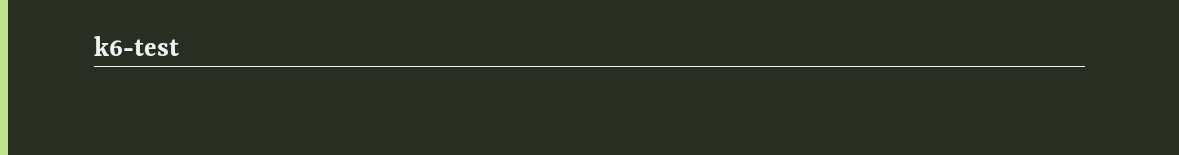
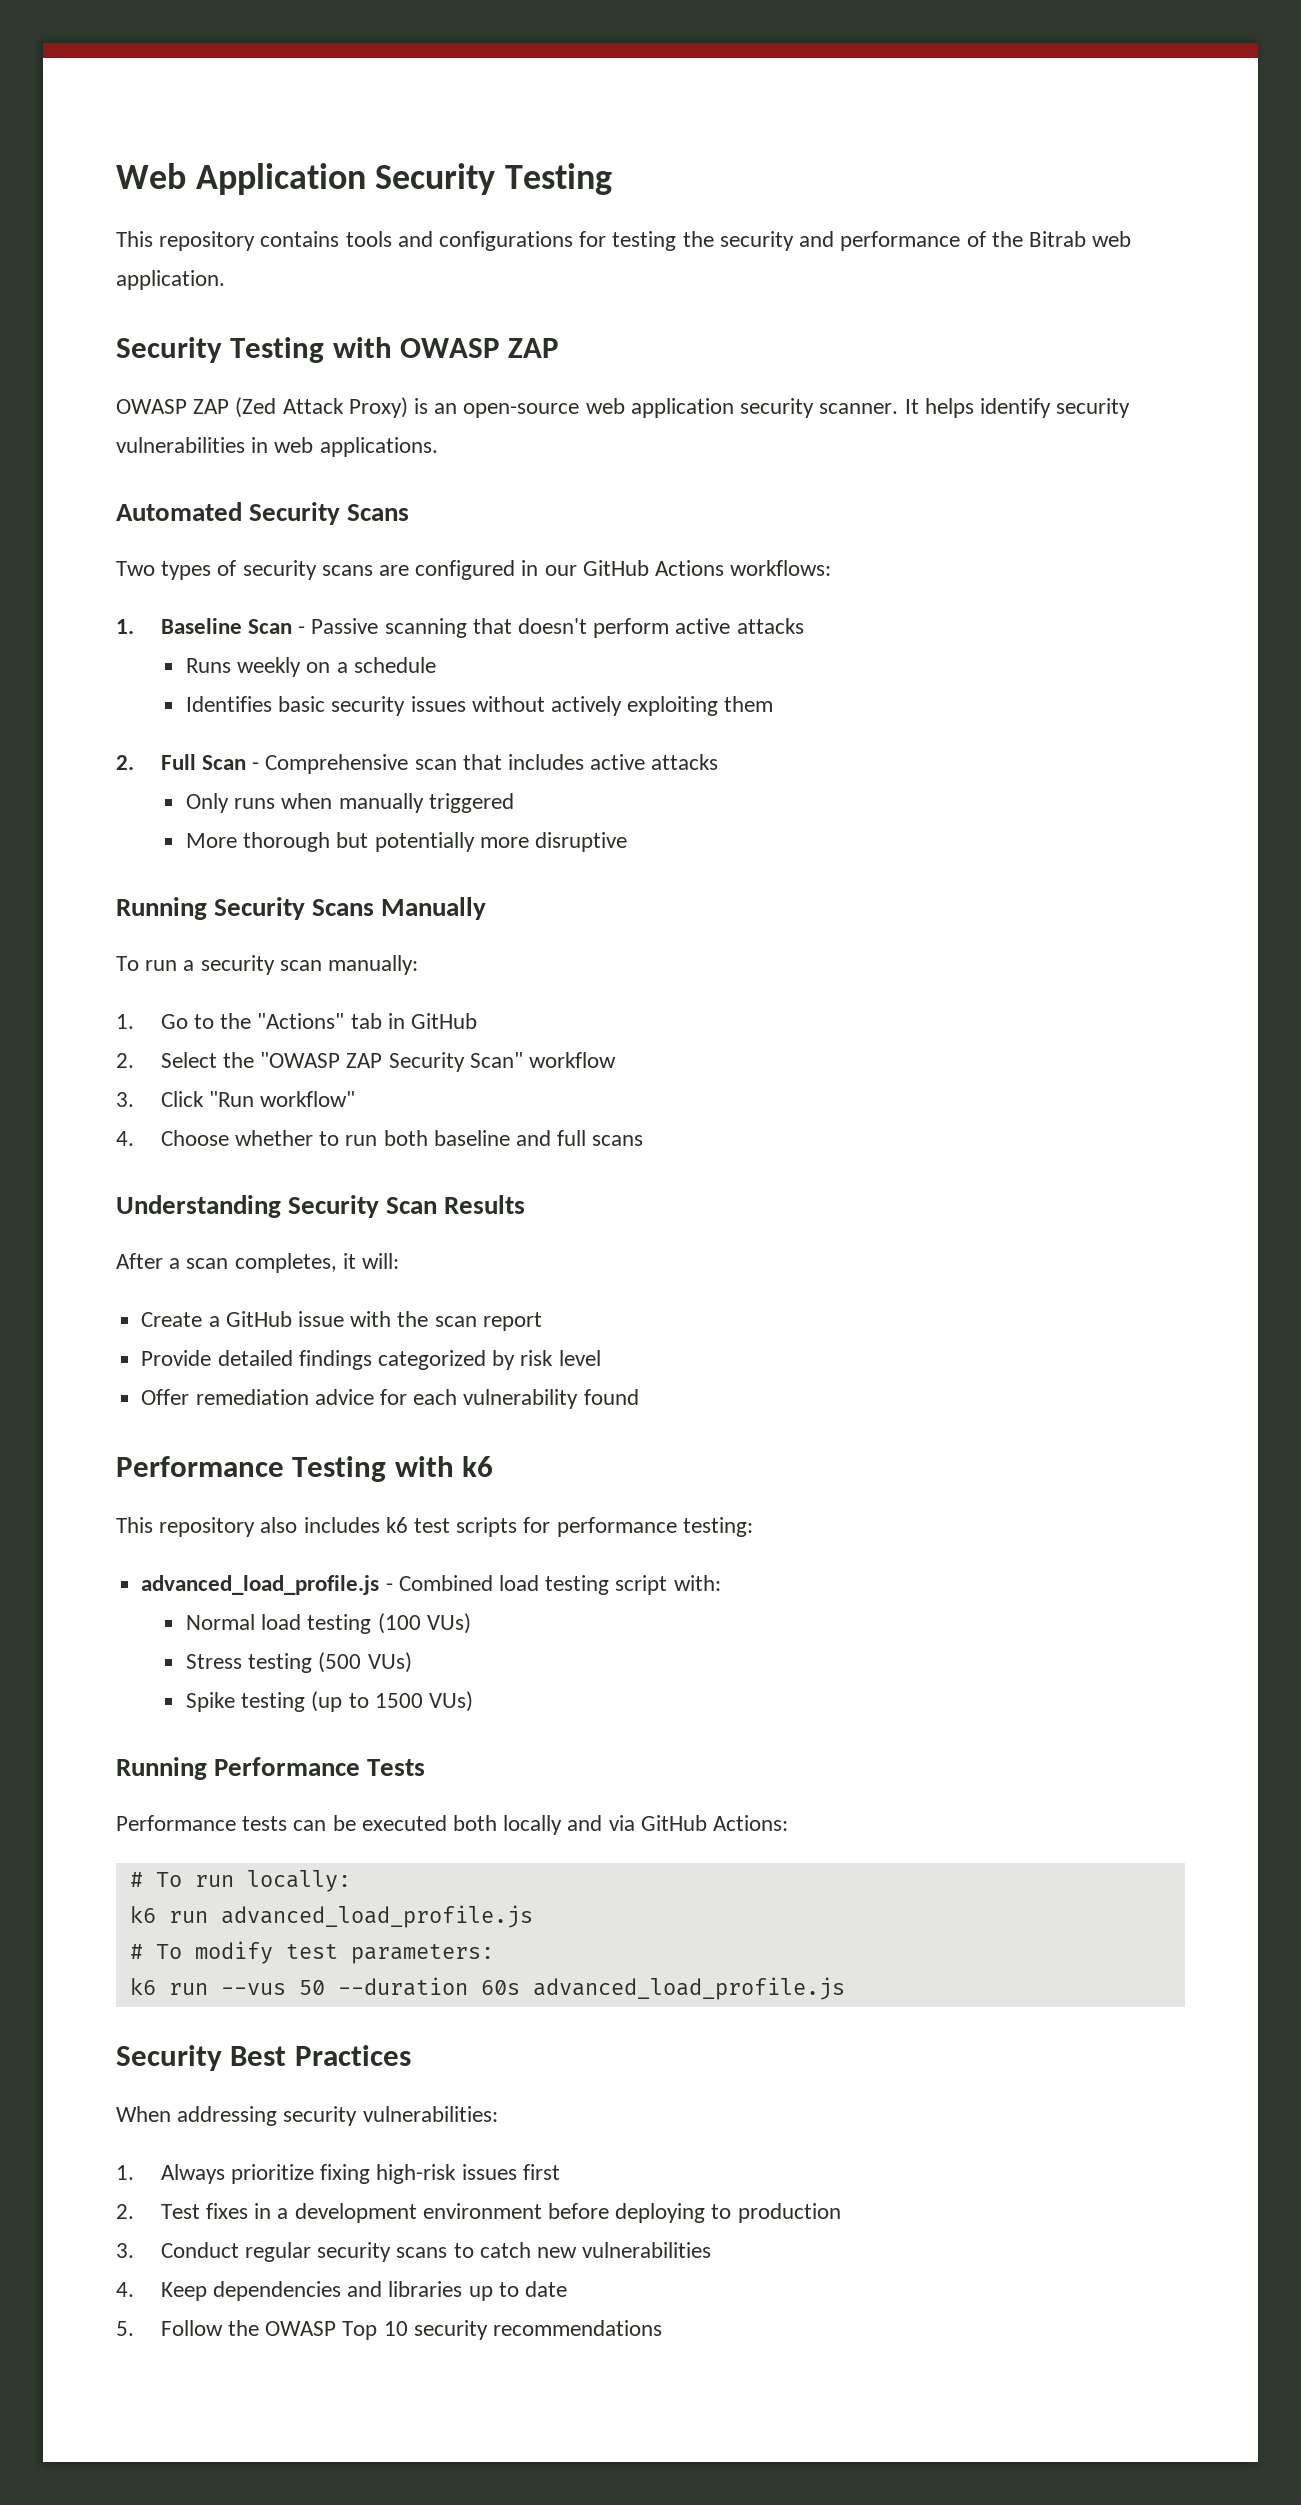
- k6-test
+ Web Application Security Testing
+ This repository contains tools and configurations for testing the security and performance of the Bitrab web application.
+ Security Testing with OWASP ZAP
+ OWASP ZAP (Zed Attack Proxy) is an open-source web application security scanner. It helps identify security vulnerabilities in web applications.
+ Automated Security Scans
+ Two types of security scans are configured in our GitHub Actions workflows:
+ 1. Baseline Scan - Passive scanning that doesn't perform active attacks
+ Runs weekly on a schedule
+ Identifies basic security issues without actively exploiting them
+ 2. Full Scan - Comprehensive scan that includes active attacks
+ Only runs when manually triggered
+ More thorough but potentially more disruptive
+ Running Security Scans Manually
+ To run a security scan manually:
+ 1. Go to the "Actions" tab in GitHub
+ 2. Select the "OWASP ZAP Security Scan" workflow
+ 3. Click "Run workflow"
+ 4. Choose whether to run both baseline and full scans
+ Understanding Security Scan Results
+ After a scan completes, it will:
+ Create a GitHub issue with the scan report
+ Provide detailed findings categorized by risk level
+ Offer remediation advice for each vulnerability found
+ Performance Testing with k6
+ This repository also includes k6 test scripts for performance testing:
+ advanced_load_profile.js - Combined load testing script with:
+ Normal load testing (100 VUs)
+ Stress testing (500 VUs)
+ Spike testing (up to 1500 VUs)
+ Running Performance Tests
+ Performance tests can be executed both locally and via GitHub Actions:
+ # To run locally:
+ k6 run advanced_load_profile.js
+ # To modify test parameters:
+ k6 run --vus 50 --duration 60s advanced_load_profile.js
+ Security Best Practices
+ When addressing security vulnerabilities:
+ 1. Always prioritize fixing high-risk issues first
+ 2. Test fixes in a development environment before deploying to production
+ 3. Conduct regular security scans to catch new vulnerabilities
+ 4. Keep dependencies and libraries up to date
+ 5. Follow the OWASP Top 10 security recommendations

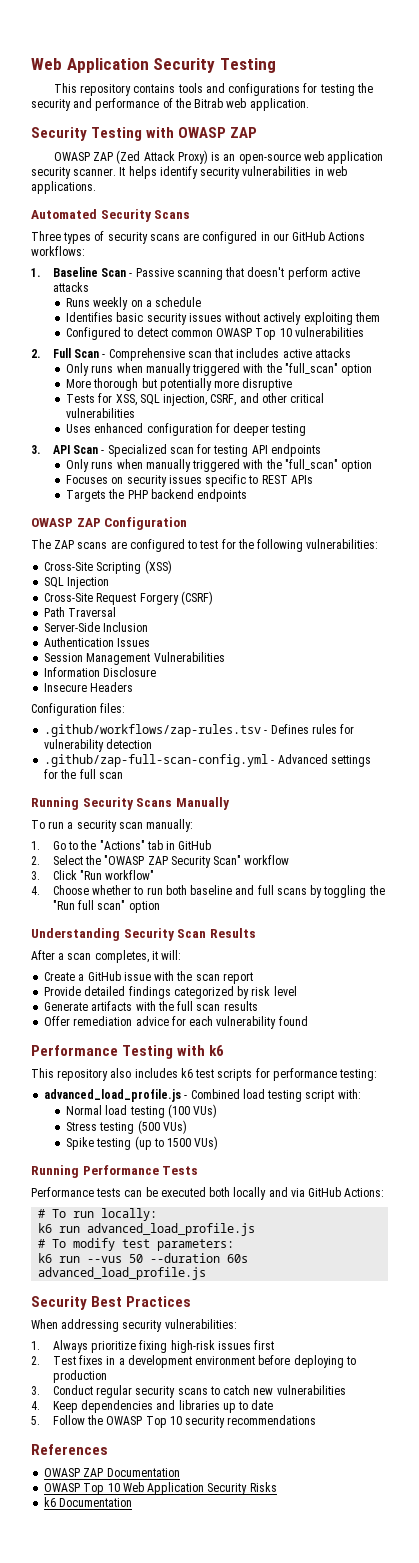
- Two types of security scans are configured in our GitHub Actions workflows:
+ Three types of security scans are configured in our GitHub Actions workflows:
+ Configured to detect common OWASP Top 10 vulnerabilities
  2. Full Scan - Comprehensive scan that includes active attacks
- Only runs when manually triggered
+ Only runs when manually triggered with the "full_scan" option
+ Tests for XSS, SQL injection, CSRF, and other critical vulnerabilities
+ Uses enhanced configuration for deeper testing
+ 3. API Scan - Specialized scan for testing API endpoints
+ Only runs when manually triggered with the "full_scan" option
+ Focuses on security issues specific to REST APIs
+ Targets the PHP backend endpoints
+ OWASP ZAP Configuration
+ The ZAP scans are configured to test for the following vulnerabilities:
+ Cross-Site Scripting (XSS)
+ SQL Injection
+ Cross-Site Request Forgery (CSRF)
+ Path Traversal
+ Server-Side Inclusion
+ Authentication Issues
+ Session Management Vulnerabilities
+ Information Disclosure
+ Insecure Headers
+ Configuration files:
+ .github/workflows/zap-rules.tsv - Defines rules for vulnerability detection
+ .github/zap-full-scan-config.yml - Advanced settings for the full scan
- 4. Choose whether to run both baseline and full scans
+ 4. Choose whether to run both baseline and full scans by toggling the "Run full scan" option
+ Generate artifacts with the full scan results
+ References
+ OWASP ZAP Documentation
+ OWASP Top 10 Web Application Security Risks
+ k6 Documentation

